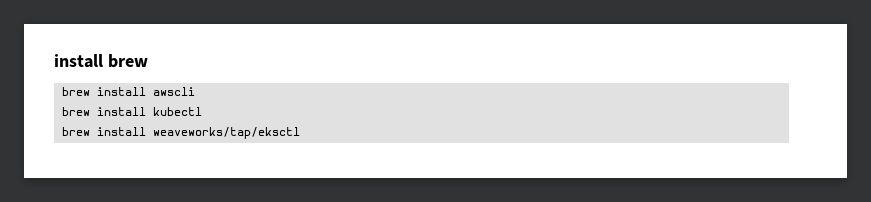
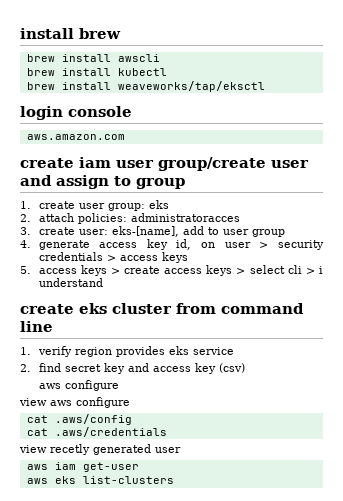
+ login console
+ aws.amazon.com
+ create iam user group/create user and assign to group
+ 1. create user group: eks
+ 2. attach policies: administratoracces
+ 3. create user: eks-[name], add to user group
+ 4. generate access key id, on user > security credentials > access keys
+ 5. access keys > create access keys > select cli > i understand
+ create eks cluster from command line
+ 1. verify region provides eks service
+ 2. find secret key and access key (csv)
+ aws configure
+ view aws configure
+ cat .aws/config
+ cat .aws/credentials
+ view recetly generated user
+ aws iam get-user
+ aws eks list-clusters

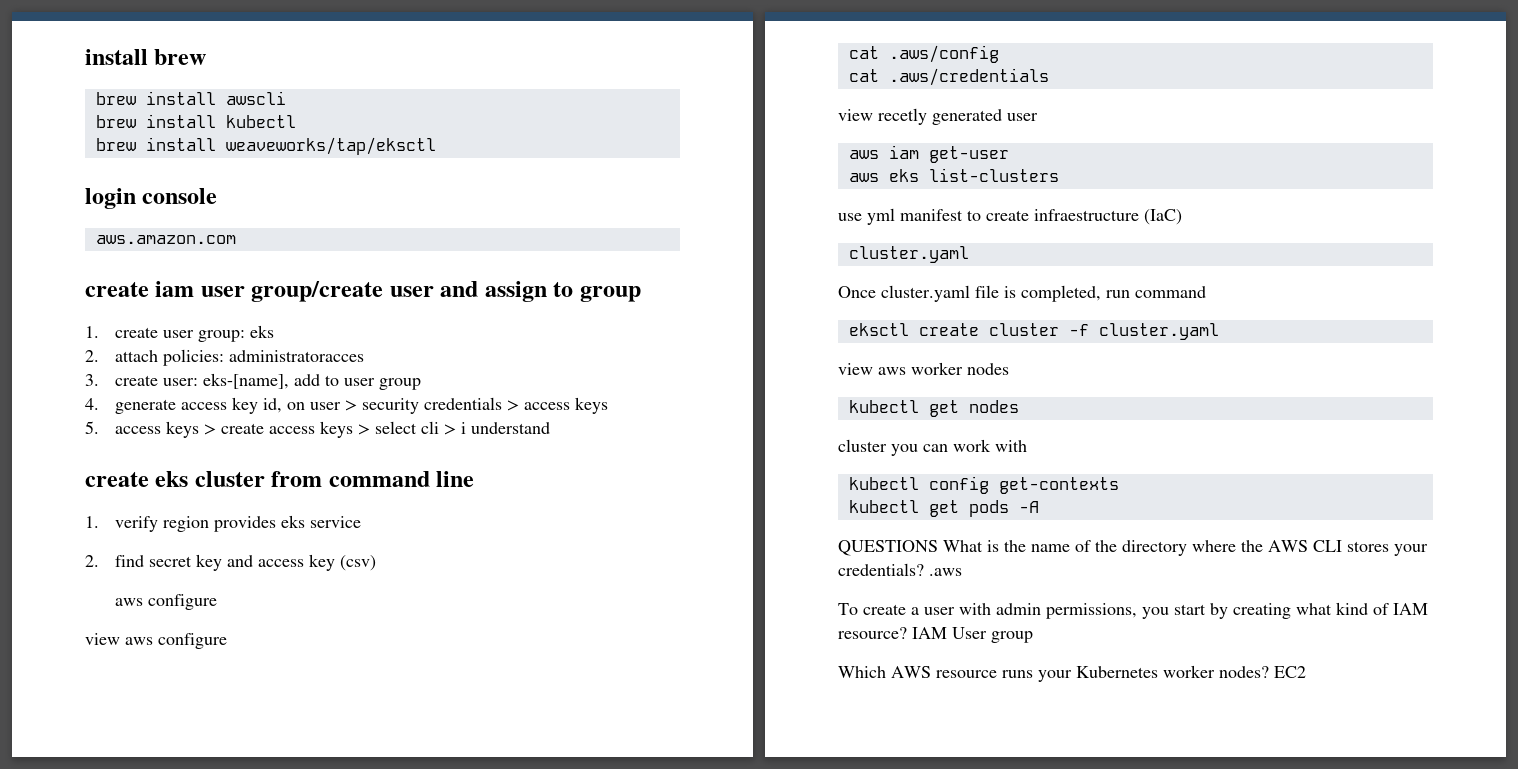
+ use yml manifest to create infraestructure (IaC)
+ cluster.yaml
+ Once cluster.yaml file is completed, run command
+ eksctl create cluster -f cluster.yaml
+ view aws worker nodes
+ kubectl get nodes
+ cluster you can work with
+ kubectl config get-contexts
+ kubectl get pods -A
+ QUESTIONS What is the name of the directory where the AWS CLI stores your credentials? .aws
+ To create a user with admin permissions, you start by creating what kind of IAM resource? IAM User group
+ Which AWS resource runs your Kubernetes worker nodes? EC2

